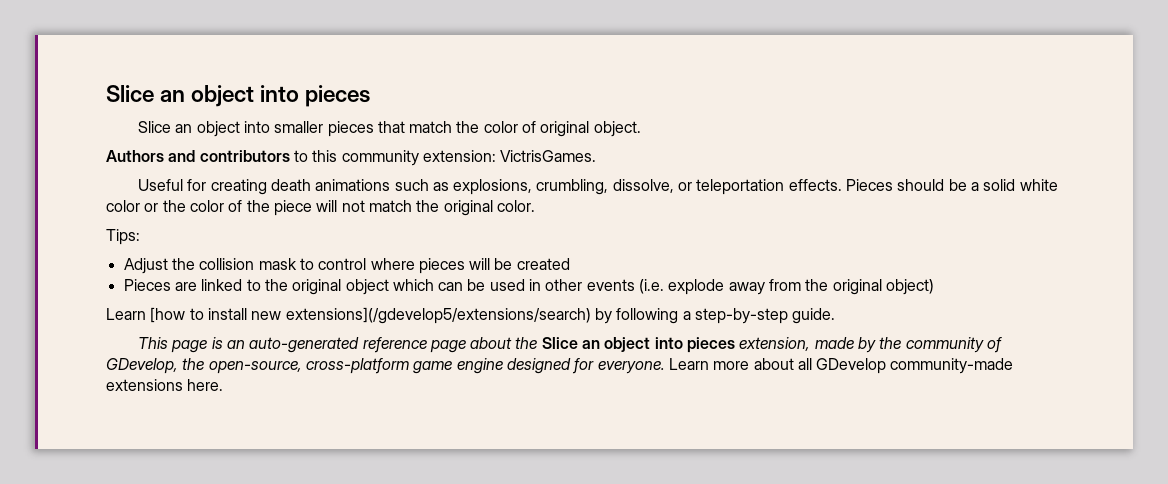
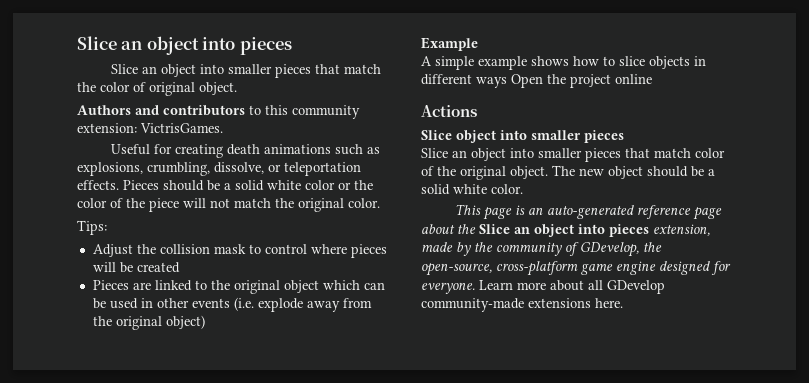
- Learn [how to install new extensions](/gdevelop5/extensions/search) by following a step-by-step guide.
+ Example
+ A simple example shows how to slice objects in different ways Open the project online
+ Actions
+ Slice object into smaller pieces
+ Slice an object into smaller pieces that match color of the original object. The new object should be a solid white color.

